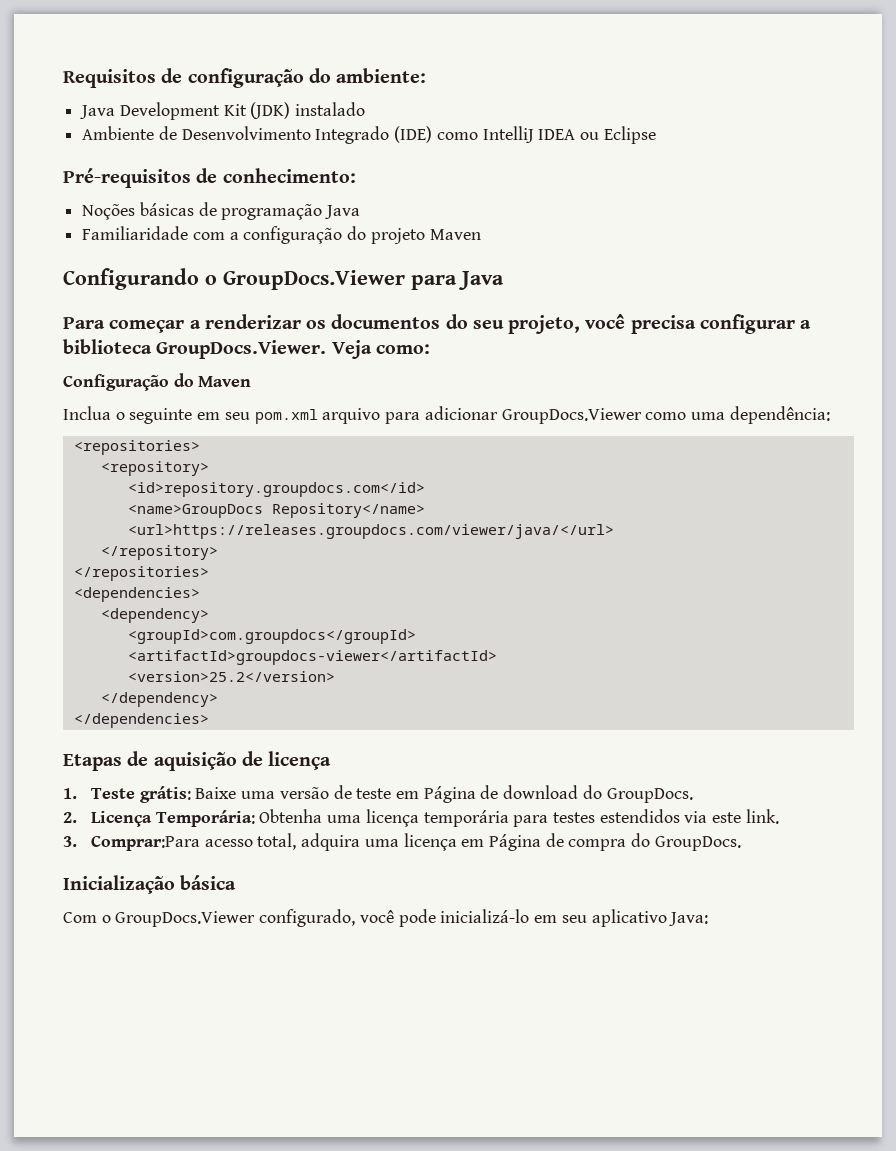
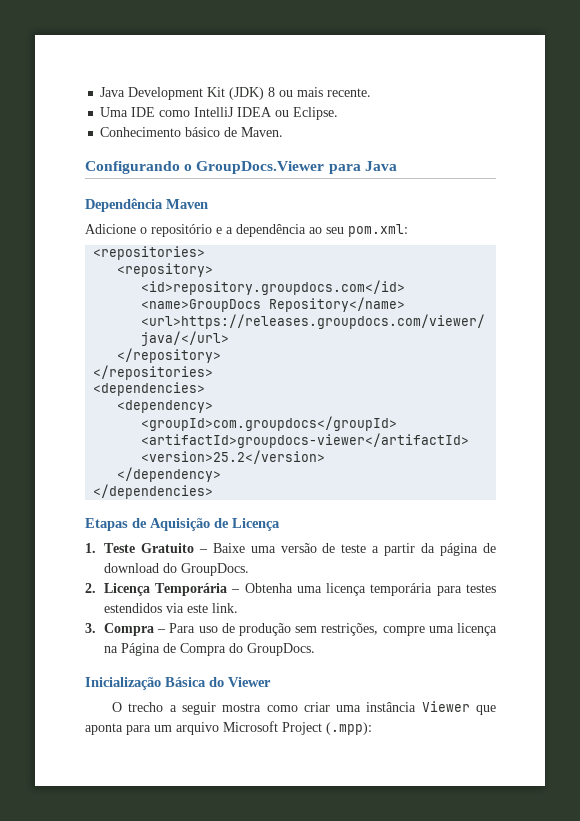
- Requisitos de configuração do ambiente:
- Java Development Kit (JDK) instalado
- Ambiente de Desenvolvimento Integrado (IDE) como IntelliJ IDEA ou Eclipse
- Pré-requisitos de conhecimento:
- Noções básicas de programação Java
- Familiaridade com a configuração do projeto Maven
+ Java Development Kit (JDK) 8 ou mais recente.
+ Uma IDE como IntelliJ IDEA ou Eclipse.
+ Conhecimento básico de Maven.
- Para começar a renderizar os documentos do seu projeto, você precisa configurar a biblioteca GroupDocs.Viewer. Veja como:
- Configuração do Maven
- Inclua o seguinte em seu pom.xml arquivo para adicionar GroupDocs.Viewer como uma dependência:
+ Dependência Maven
+ Adicione o repositório e a dependência ao seu pom.xml:
- Etapas de aquisição de licença
+ Etapas de Aquisição de Licença
- 1. Teste grátis: Baixe uma versão de teste em Página de download do GroupDocs.
+ 1. Teste Gratuito – Baixe uma versão de teste a partir da página de download do GroupDocs.
- 2. Licença Temporária: Obtenha uma licença temporária para testes estendidos via este link.
+ 2. Licença Temporária – Obtenha uma licença temporária para testes estendidos via este link.
- 3. Comprar:Para acesso total, adquira uma licença em Página de compra do GroupDocs.
+ 3. Compra – Para uso de produção sem restrições, compre uma licença na Página de Compra do GroupDocs.
- Inicialização básica
- Com o GroupDocs.Viewer configurado, você pode inicializá-lo em seu aplicativo Java:
+ Inicialização Básica do Viewer
+ O trecho a seguir mostra como criar uma instância Viewer que aponta para um arquivo Microsoft Project (.mpp):

